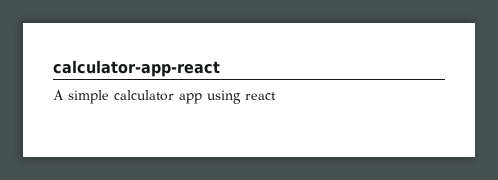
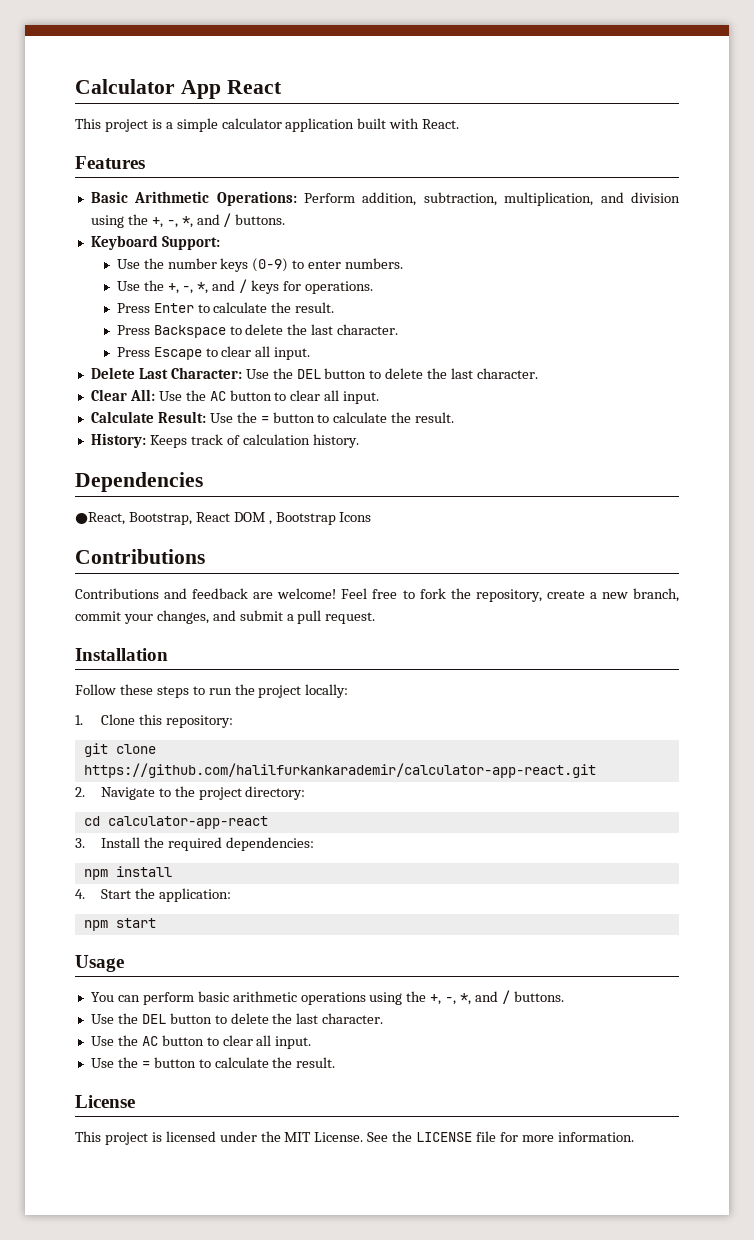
- calculator-app-react
- A simple calculator app using react
+ Calculator App React
+ This project is a simple calculator application built with React.
+ Features
+ Basic Arithmetic Operations: Perform addition, subtraction, multiplication, and division using the +, -, *, and / buttons.
+ Keyboard Support:
+ Use the number keys (0-9) to enter numbers.
+ Use the +, -, *, and / keys for operations.
+ Press Enter to calculate the result.
+ Press Backspace to delete the last character.
+ Press Escape to clear all input.
+ Delete Last Character: Use the DEL button to delete the last character.
+ Clear All: Use the AC button to clear all input.
+ Calculate Result: Use the = button to calculate the result.
+ History: Keeps track of calculation history.
+ Dependencies
+ ●React, Bootstrap, React DOM , Bootstrap Icons
+ Contributions
+ Contributions and feedback are welcome! Feel free to fork the repository, create a new branch, commit your changes, and submit a pull request.
+ Installation
+ Follow these steps to run the project locally:
+ 1. Clone this repository:
+ git clone https://github.com/halilfurkankarademir/calculator-app-react.git
+ 2. Navigate to the project directory:
+ cd calculator-app-react
+ 3. Install the required dependencies:
+ npm install
+ 4. Start the application:
+ npm start
+ Usage
+ You can perform basic arithmetic operations using the +, -, *, and / buttons.
+ Use the DEL button to delete the last character.
+ Use the AC button to clear all input.
+ Use the = button to calculate the result.
+ License
+ This project is licensed under the MIT License. See the LICENSE file for more information.

